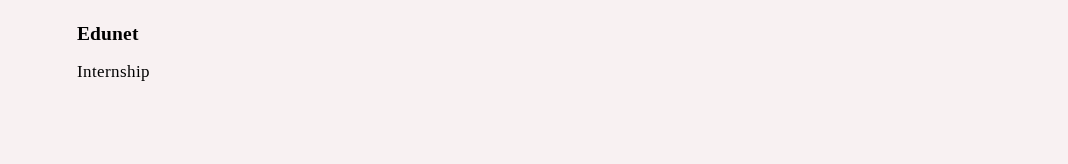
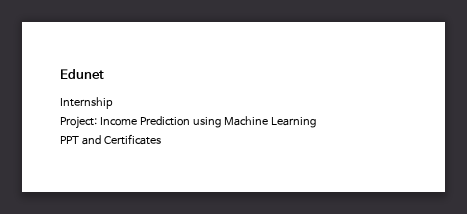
+ Project: Income Prediction using Machine Learning
+ PPT and Certificates

